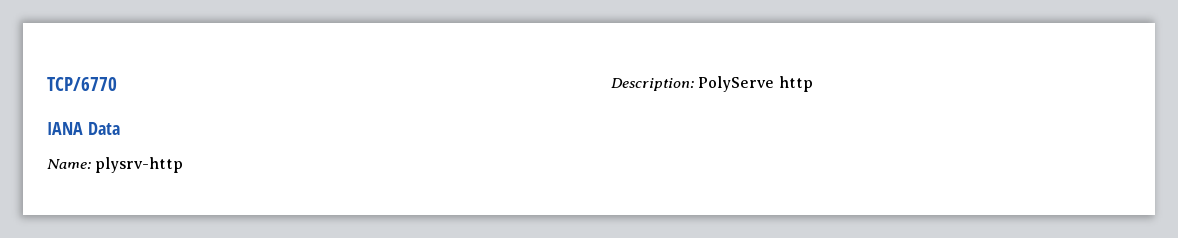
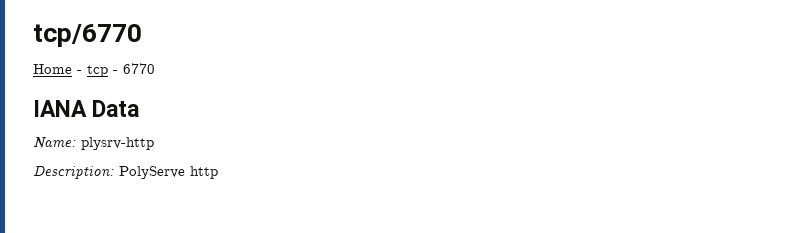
- TCP/6770
+ tcp/6770
+ Home - tcp - 6770

